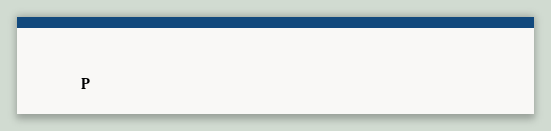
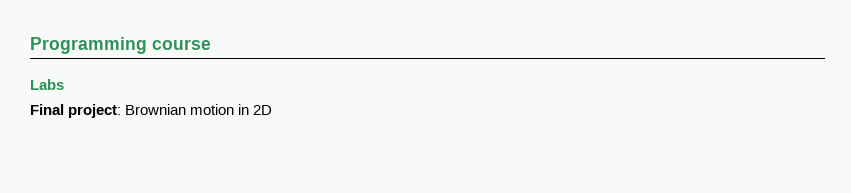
- P
+ Programming course
+ Labs
+ Final project: Brownian motion in 2D

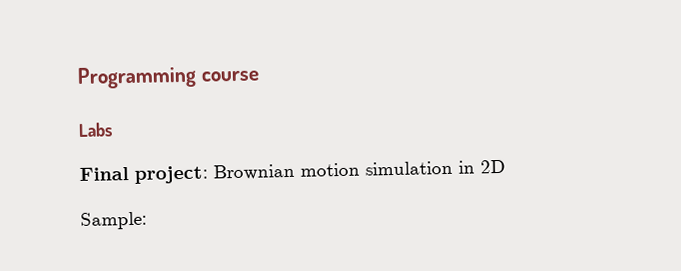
- Final project: Brownian motion in 2D
+ Final project: Brownian motion simulation in 2D
+ Sample:

